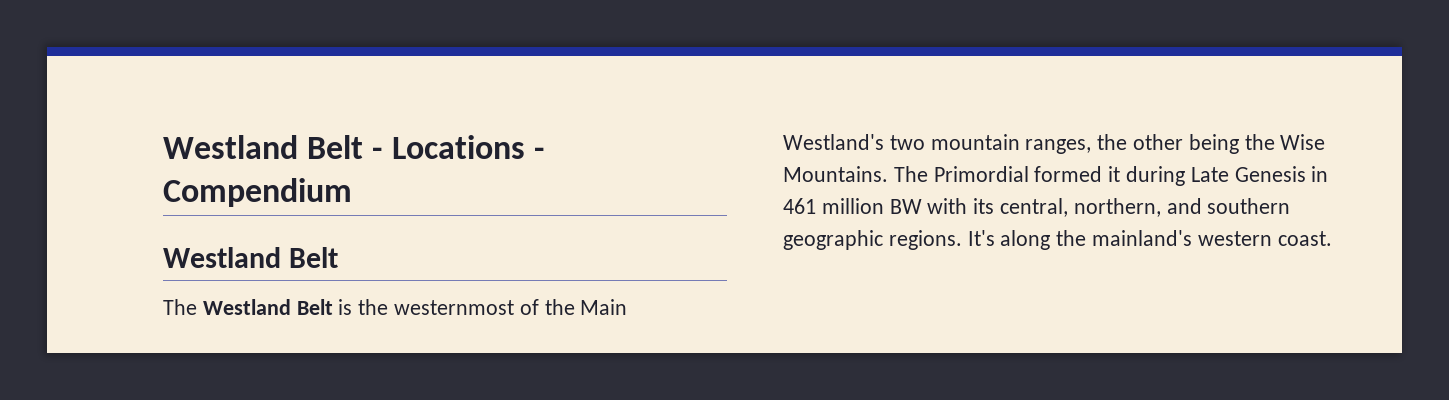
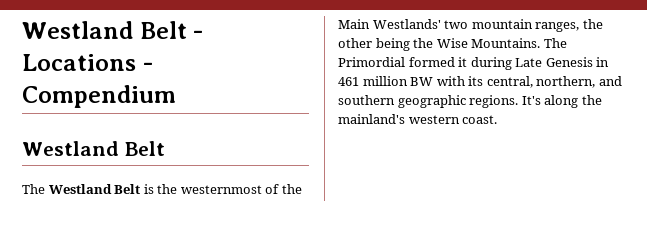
- The Westland Belt is the westernmost of the Main Westland's two mountain ranges, the other being the Wise Mountains.
+ The Westland Belt is the westernmost of the Main Westlands' two mountain ranges, the other being the Wise Mountains.

